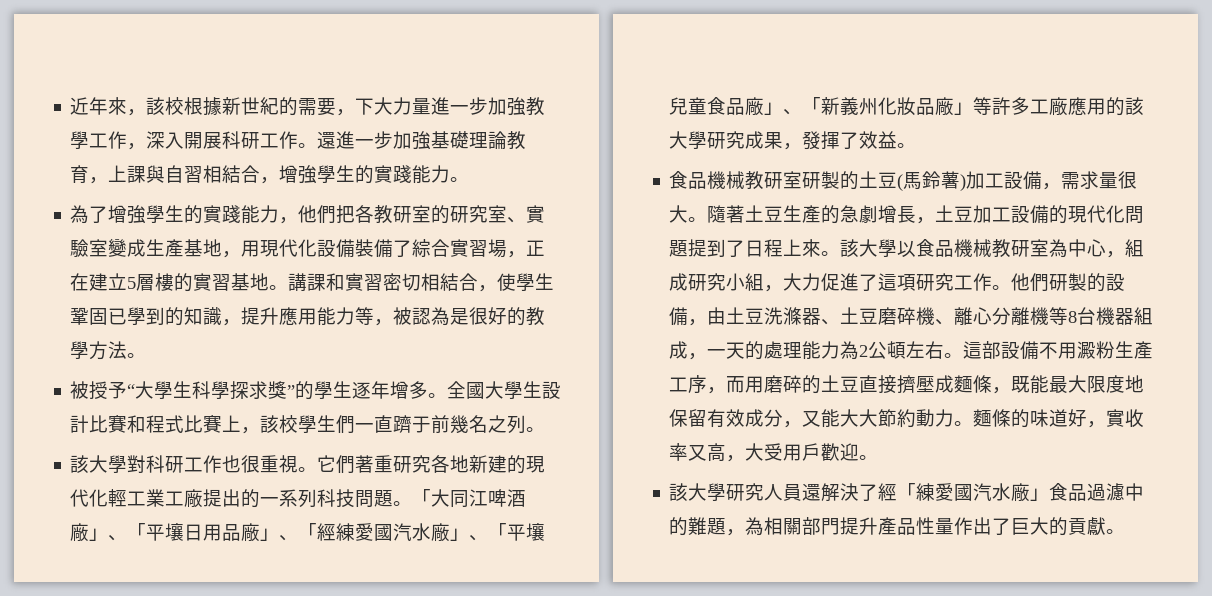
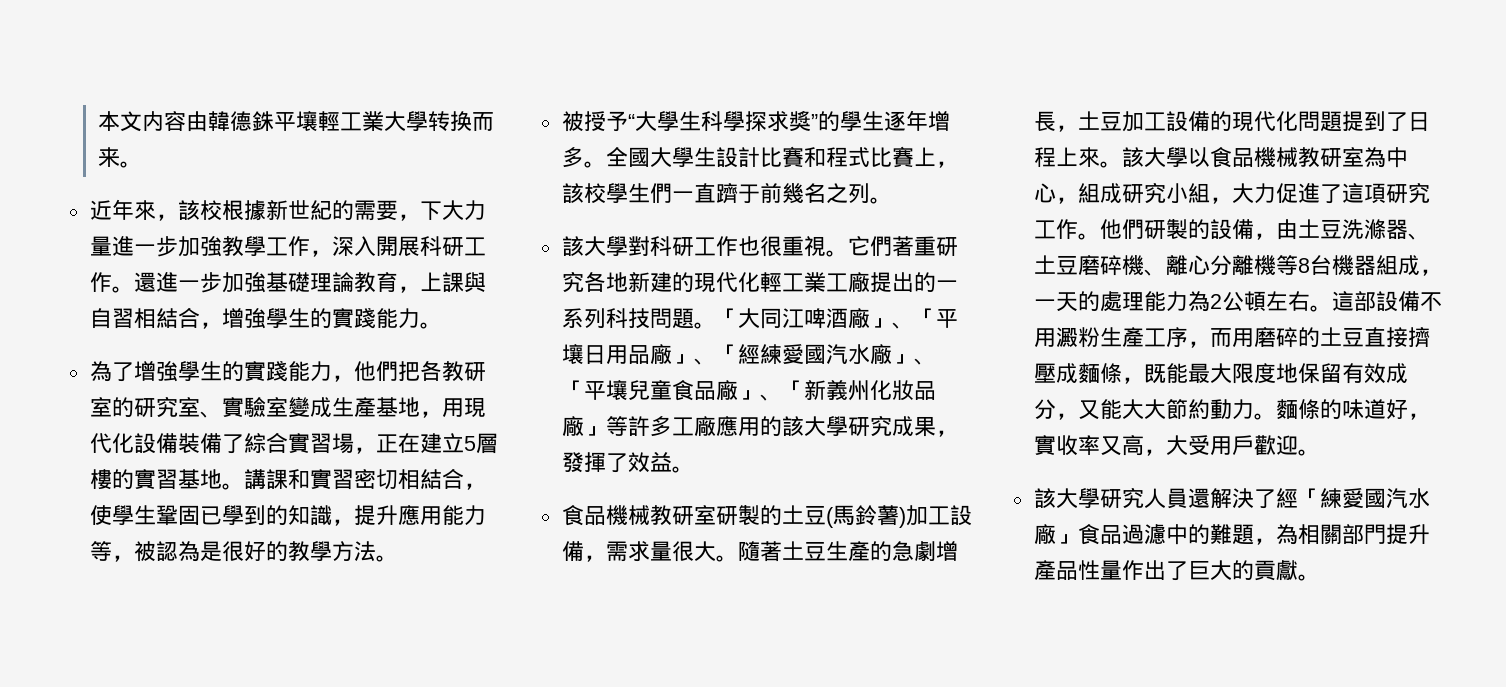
+ 本文内容由韓德銖平壤輕工業大學转换而来。

